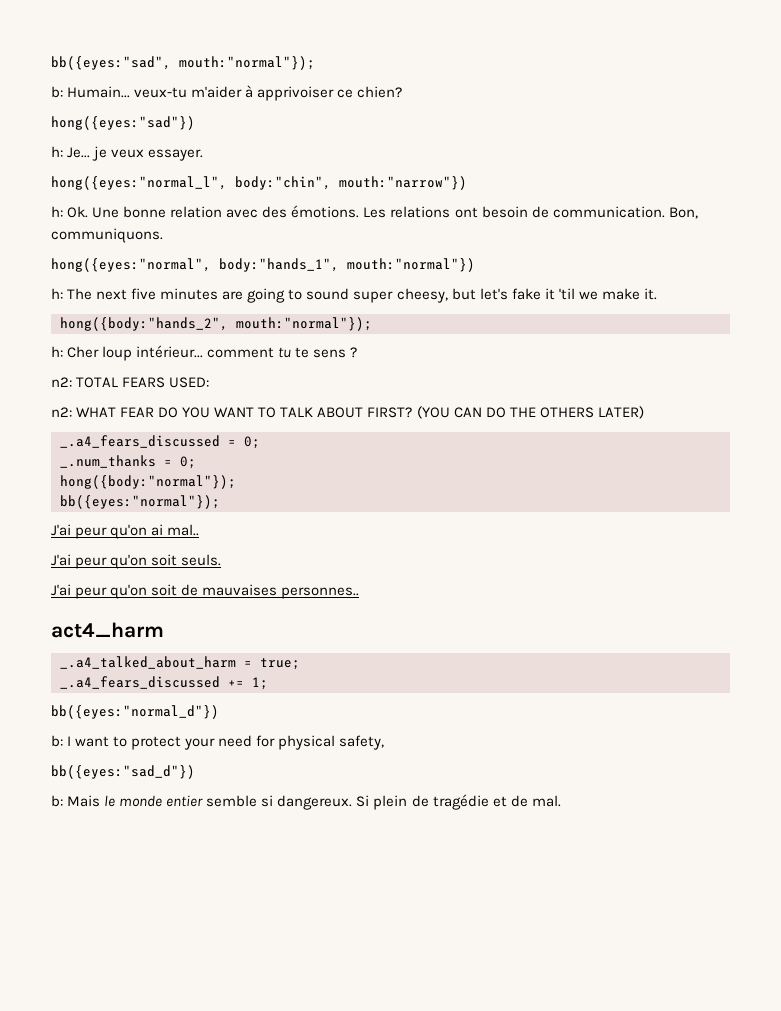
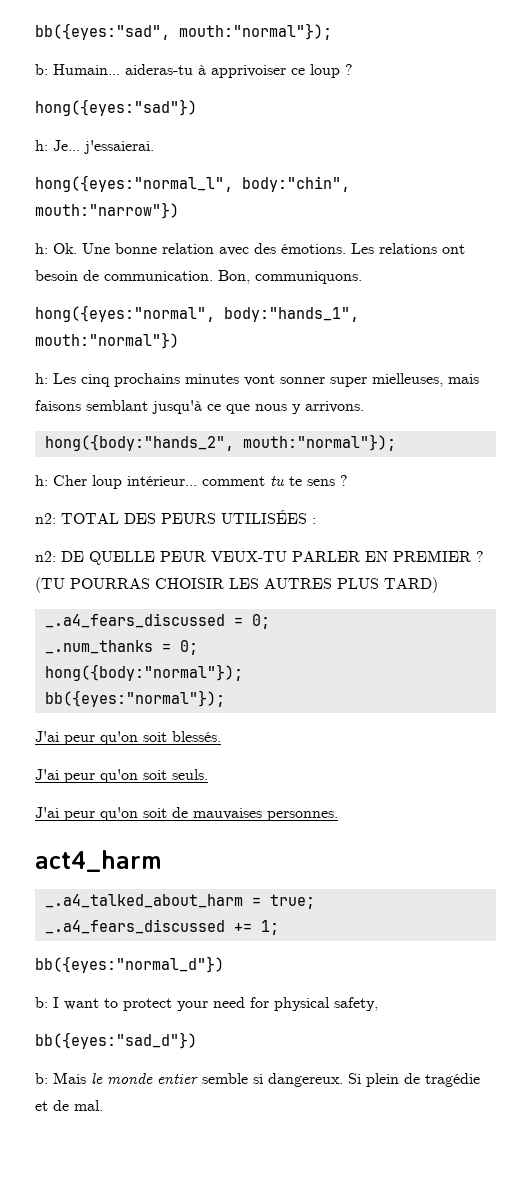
- b: Humain... veux-tu m'aider à apprivoiser ce chien?
+ b: Humain... aideras-tu à apprivoiser ce loup ?
- h: Je... je veux essayer.
+ h: Je... j'essaierai.
- h: The next five minutes are going to sound super cheesy, but let's fake it 'til we make it.
+ h: Les cinq prochains minutes vont sonner super mielleuses, mais faisons semblant jusqu'à ce que nous y arrivons.
- n2: TOTAL FEARS USED:
- n2: WHAT FEAR DO YOU WANT TO TALK ABOUT FIRST? (YOU CAN DO THE OTHERS LATER)
+ n2: TOTAL DES PEURS UTILISÉES :
+ n2: DE QUELLE PEUR VEUX-TU PARLER EN PREMIER ? (TU POURRAS CHOISIR LES AUTRES PLUS TARD)
- J'ai peur qu'on ai mal..
+ J'ai peur qu'on soit blessés.
- J'ai peur qu'on soit de mauvaises personnes..
+ J'ai peur qu'on soit de mauvaises personnes.

